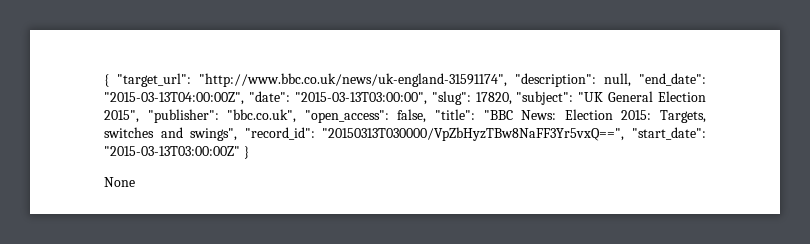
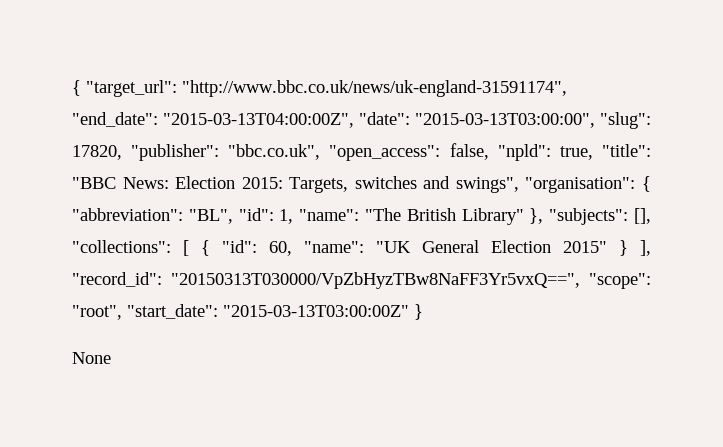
- { "target_url": "http://www.bbc.co.uk/news/uk-england-31591174", "description": null, "end_date": "2015-03-13T04:00:00Z", "date": "2015-03-13T03:00:00", "slug": 17820, "subject": "UK General Election 2015", "publisher": "bbc.co.uk", "open_access": false, "title": "BBC News: Election 2015: Targets, switches and swings", "record_id": "20150313T030000/VpZbHyzTBw8NaFF3Yr5vxQ==", "start_date": "2015-03-13T03:00:00Z" }
+ { "target_url": "http://www.bbc.co.uk/news/uk-england-31591174", "end_date": "2015-03-13T04:00:00Z", "date": "2015-03-13T03:00:00", "slug": 17820, "publisher": "bbc.co.uk", "open_access": false, "npld": true, "title": "BBC News: Election 2015: Targets, switches and swings", "organisation": { "abbreviation": "BL", "id": 1, "name": "The British Library" }, "subjects": [], "collections": [ { "id": 60, "name": "UK General Election 2015" } ], "record_id": "20150313T030000/VpZbHyzTBw8NaFF3Yr5vxQ==", "scope": "root", "start_date": "2015-03-13T03:00:00Z" }

